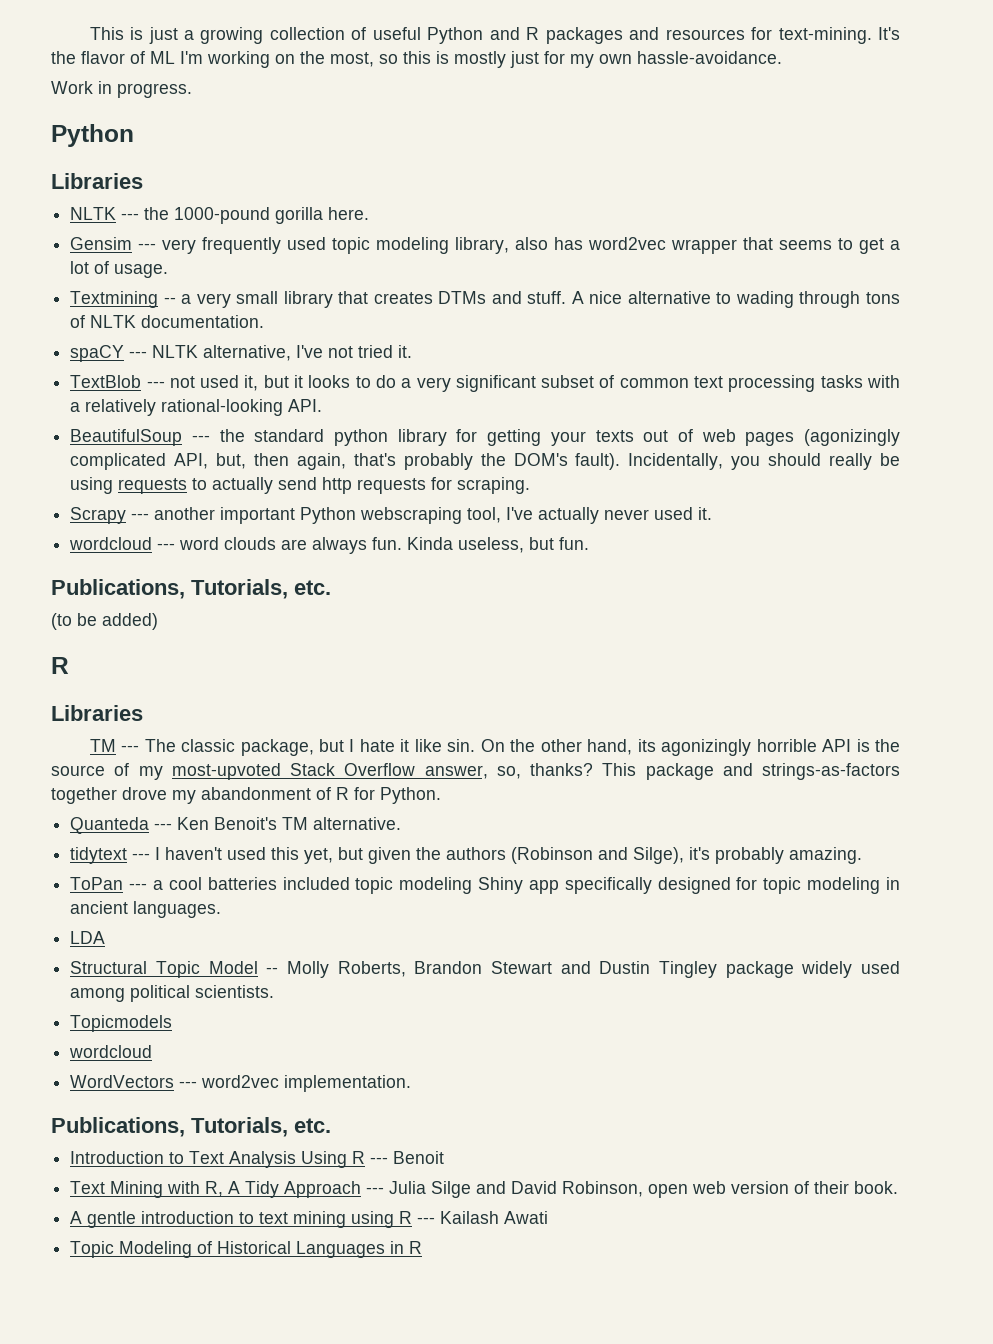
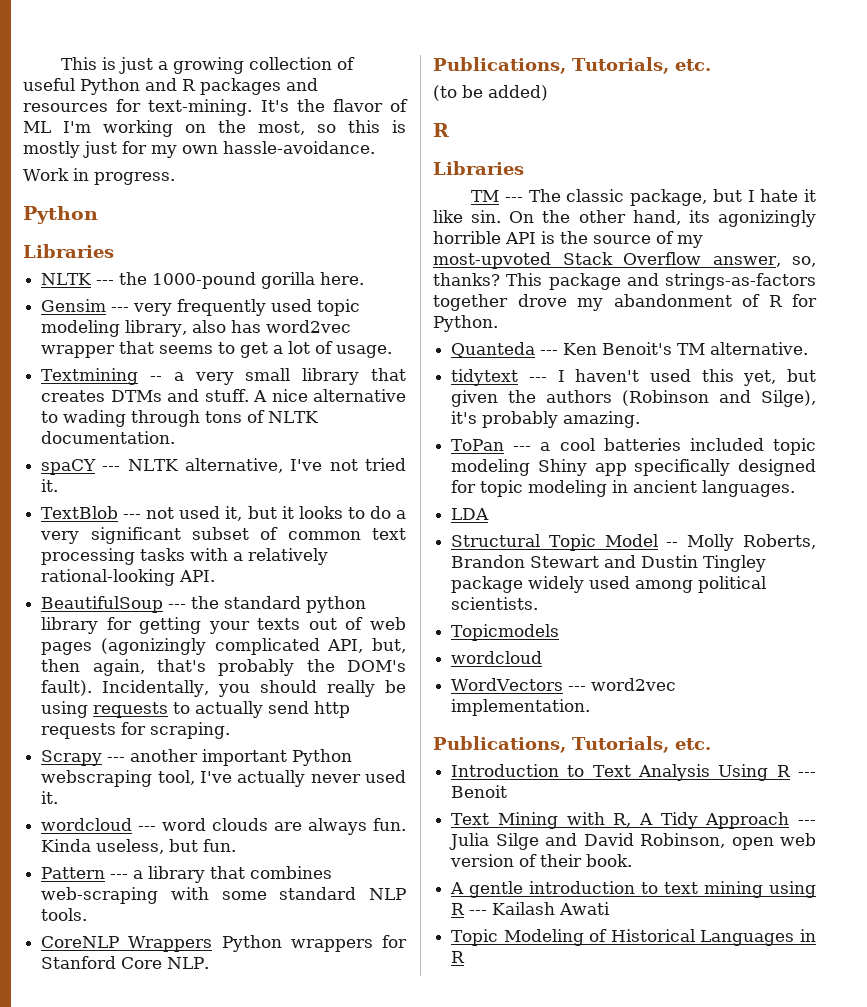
+ Pattern --- a library that combines web-scraping with some standard NLP tools.
+ CoreNLP Wrappers Python wrappers for Stanford Core NLP.

